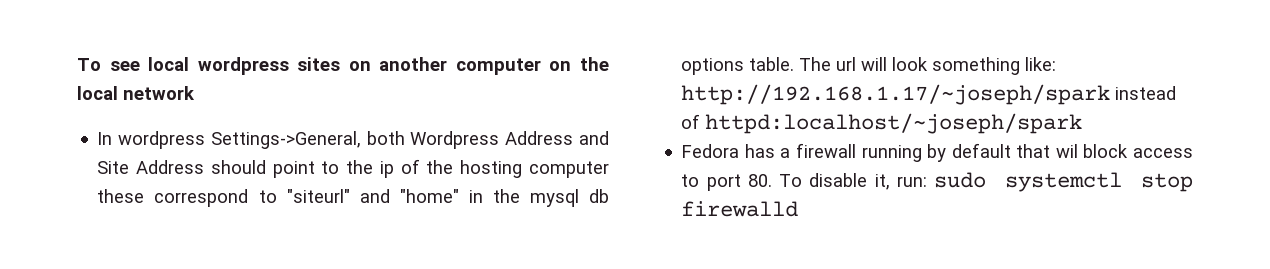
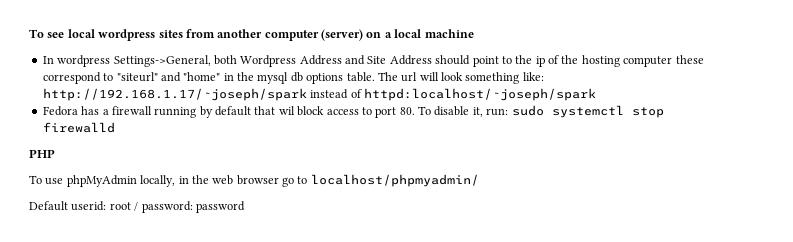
- To see local wordpress sites on another computer on the local network
+ To see local wordpress sites from another computer (server) on a local machine
+ PHP
+ To use phpMyAdmin locally, in the web browser go to localhost/phpmyadmin/
+ Default userid: root / password: password

